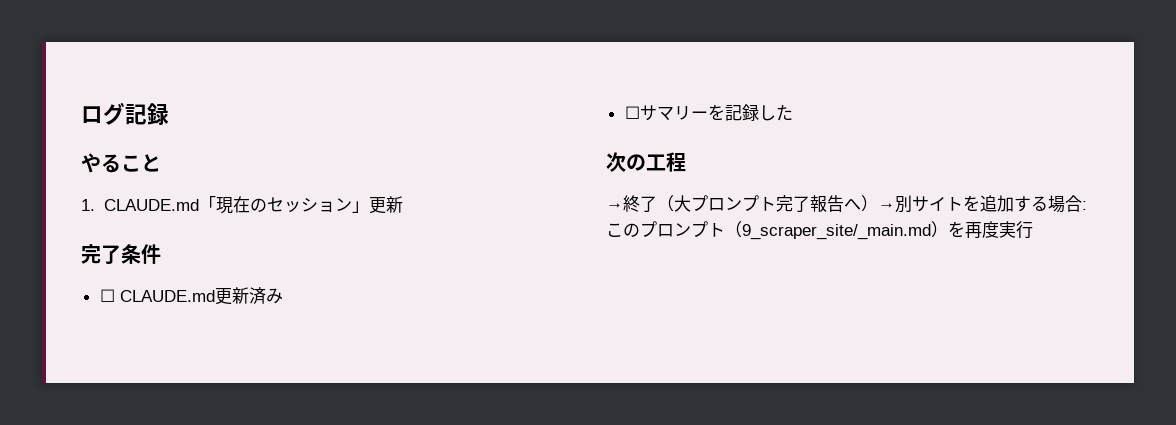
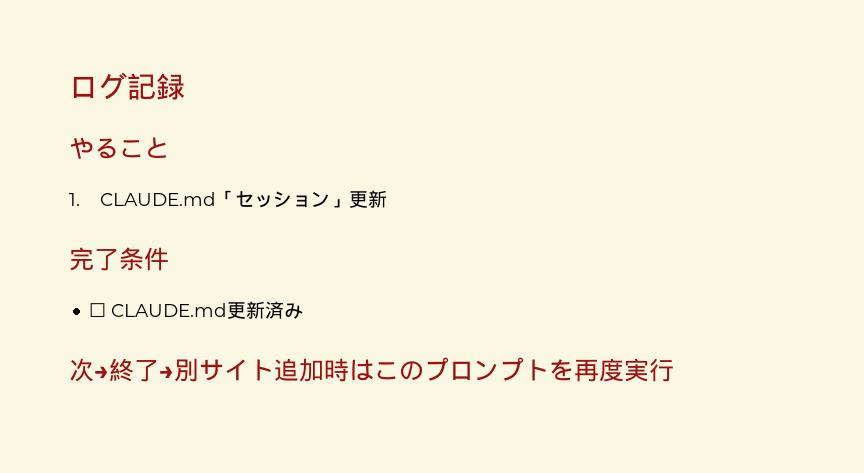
- 1. CLAUDE.md「現在のセッション」更新
+ 1. CLAUDE.md「セッション」更新
- ☐サマリーを記録した
- 次の工程
- →終了（大プロンプト完了報告へ）→別サイトを追加する場合:このプロンプト（9_scraper_site/_main.md）を再度実行
+ 次→終了→別サイト追加時はこのプロンプトを再度実行

